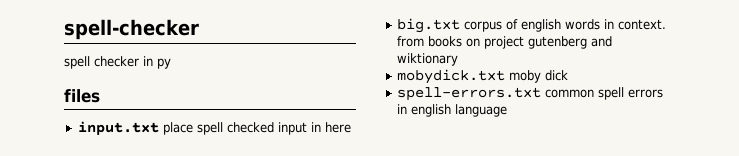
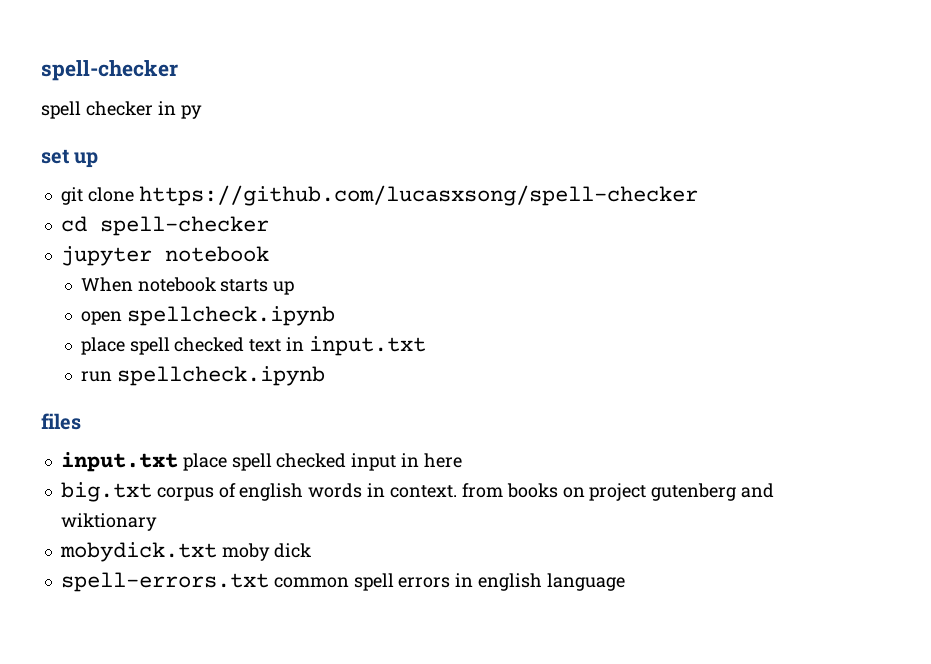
+ set up
+ git clone https://github.com/lucasxsong/spell-checker
+ cd spell-checker
+ jupyter notebook
+ When notebook starts up
+ open spellcheck.ipynb
+ place spell checked text in input.txt
+ run spellcheck.ipynb

